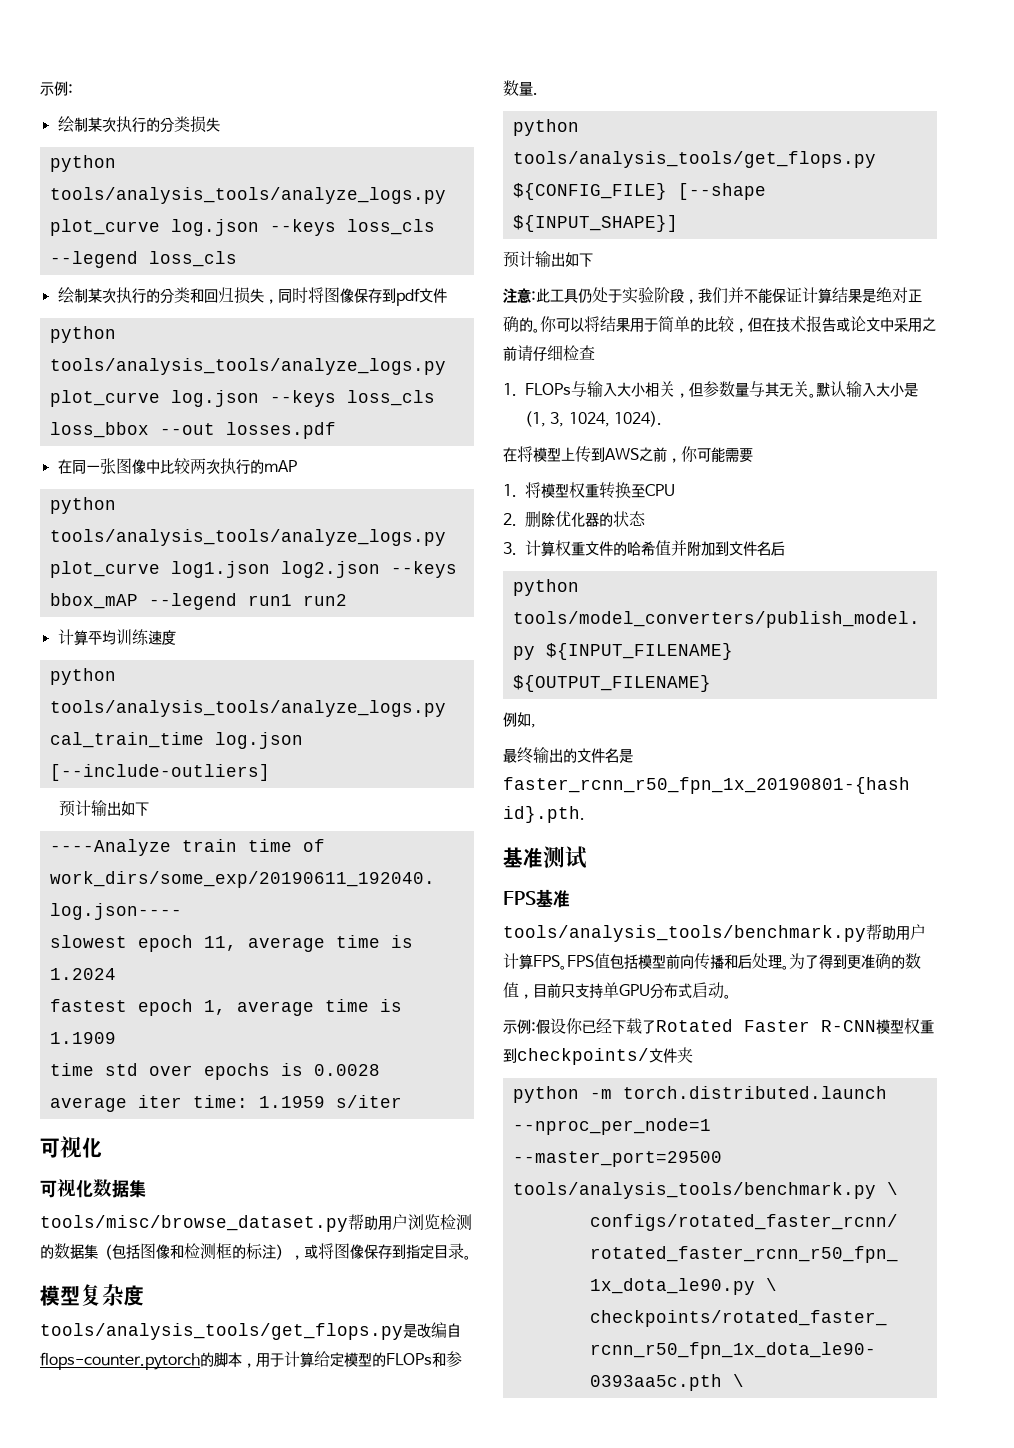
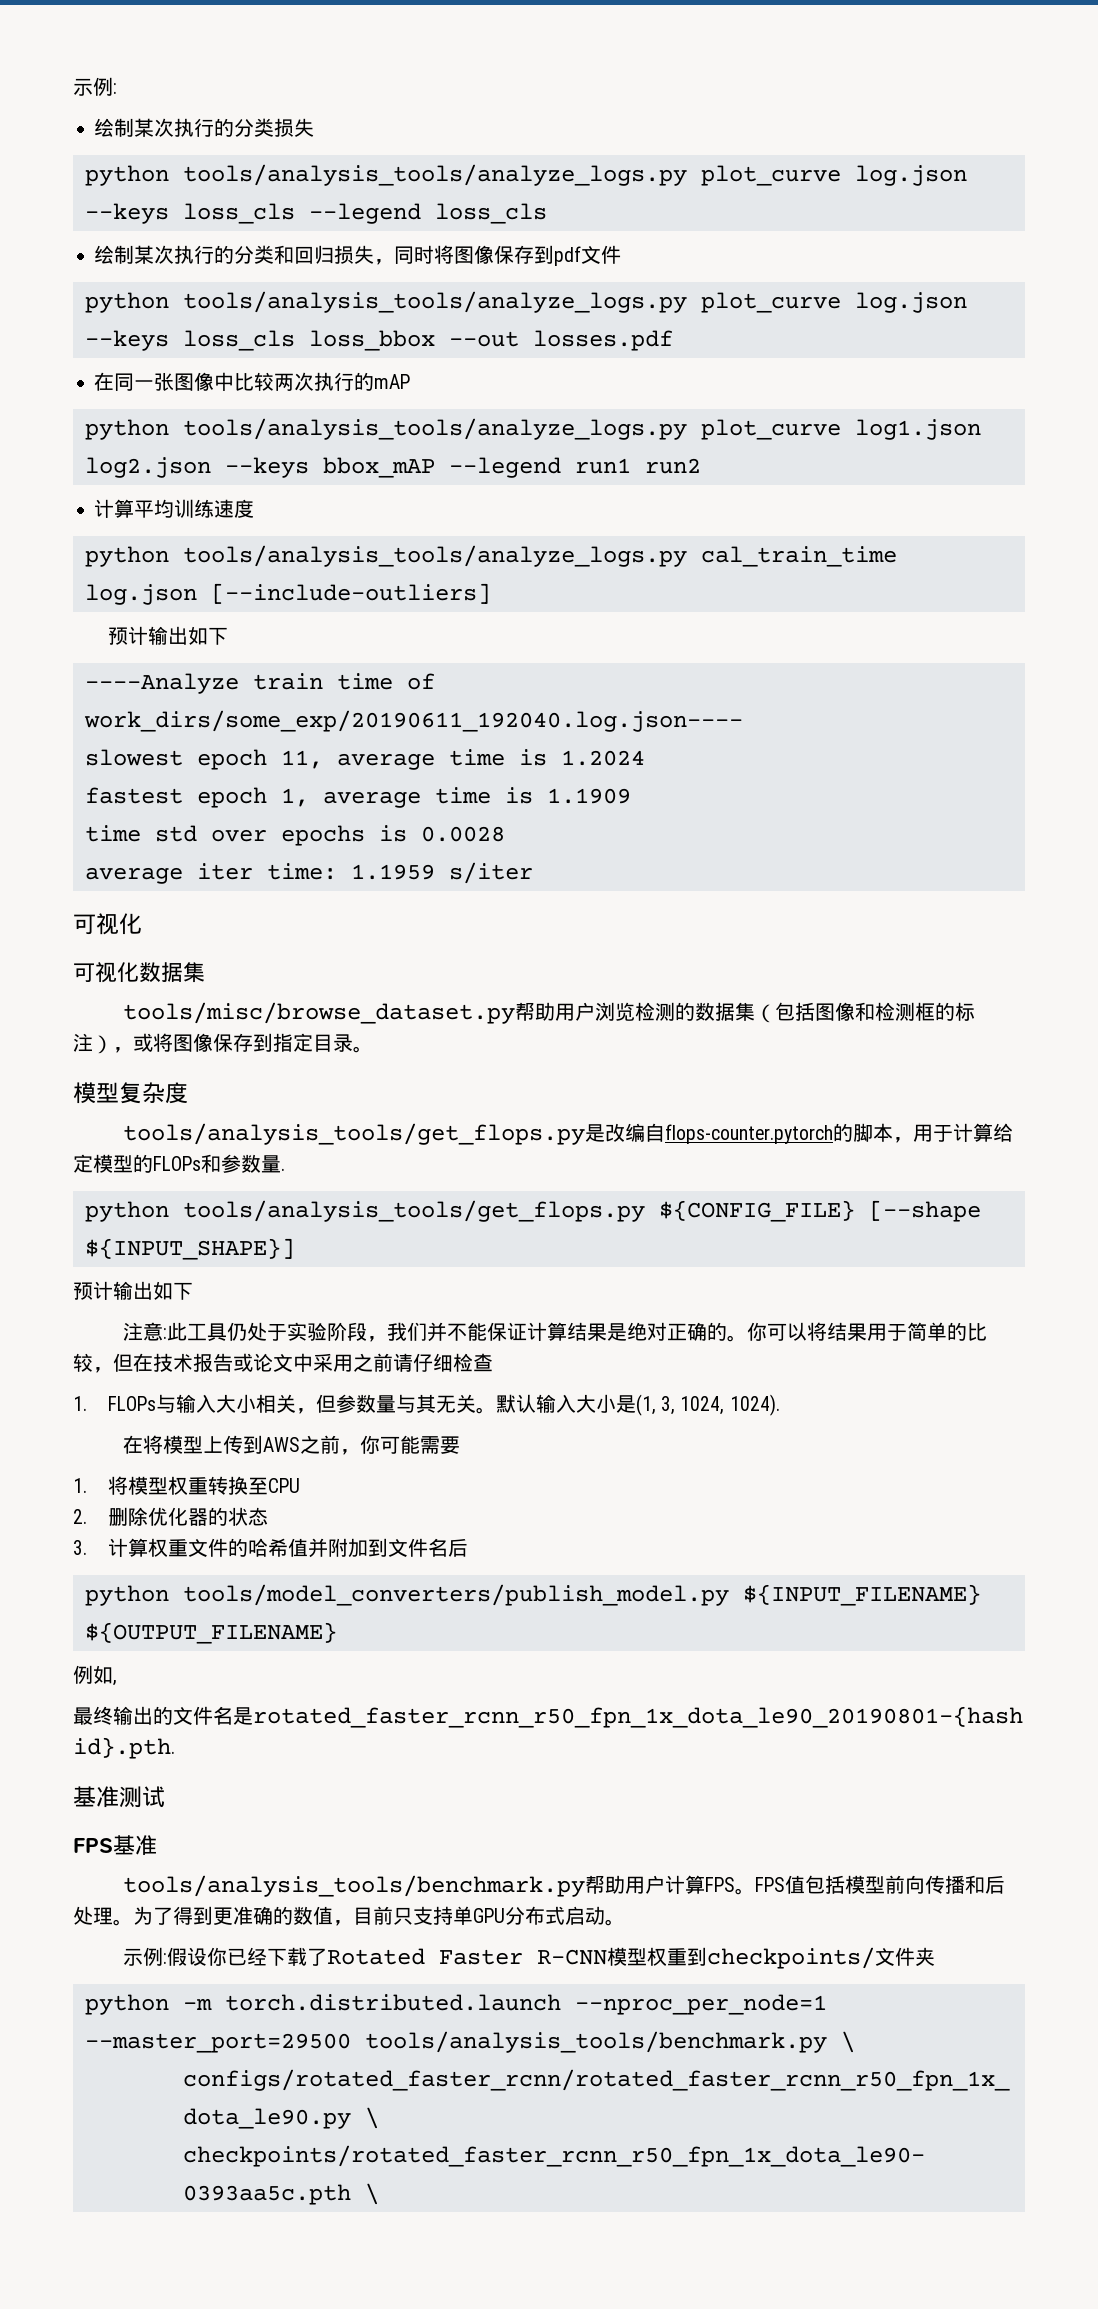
- 最终输出的文件名是faster_rcnn_r50_fpn_1x_20190801-{hash id}.pth.
+ 最终输出的文件名是rotated_faster_rcnn_r50_fpn_1x_dota_le90_20190801-{hash id}.pth.

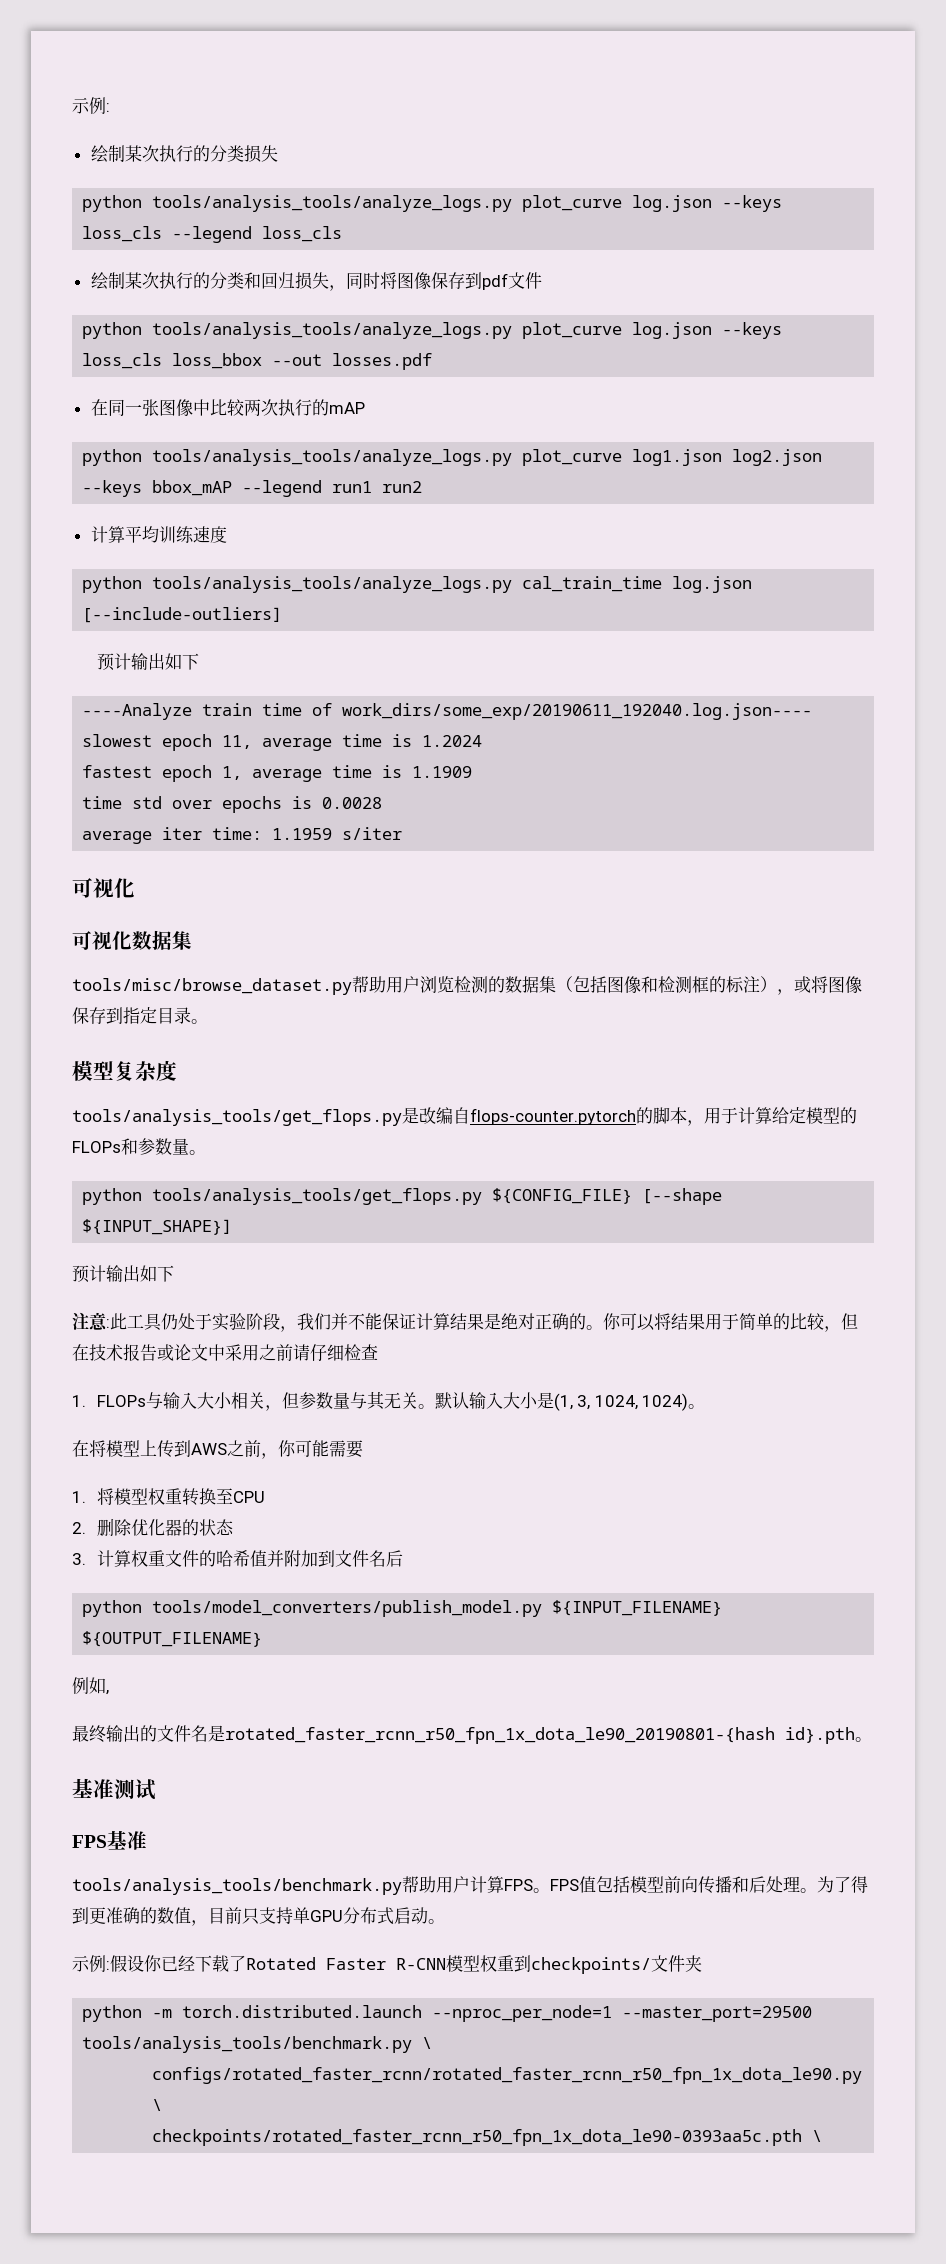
- tools/analysis_tools/get_flops.py是改编自flops-counter.pytorch的脚本，用于计算给定模型的FLOPs和参数量.
+ tools/analysis_tools/get_flops.py是改编自flops-counter.pytorch的脚本，用于计算给定模型的FLOPs和参数量。
- 默认输入大小是(1, 3, 1024, 1024).
+ 默认输入大小是(1, 3, 1024, 1024)。
- 最终输出的文件名是rotated_faster_rcnn_r50_fpn_1x_dota_le90_20190801-{hash id}.pth.
+ 最终输出的文件名是rotated_faster_rcnn_r50_fpn_1x_dota_le90_20190801-{hash id}.pth。

